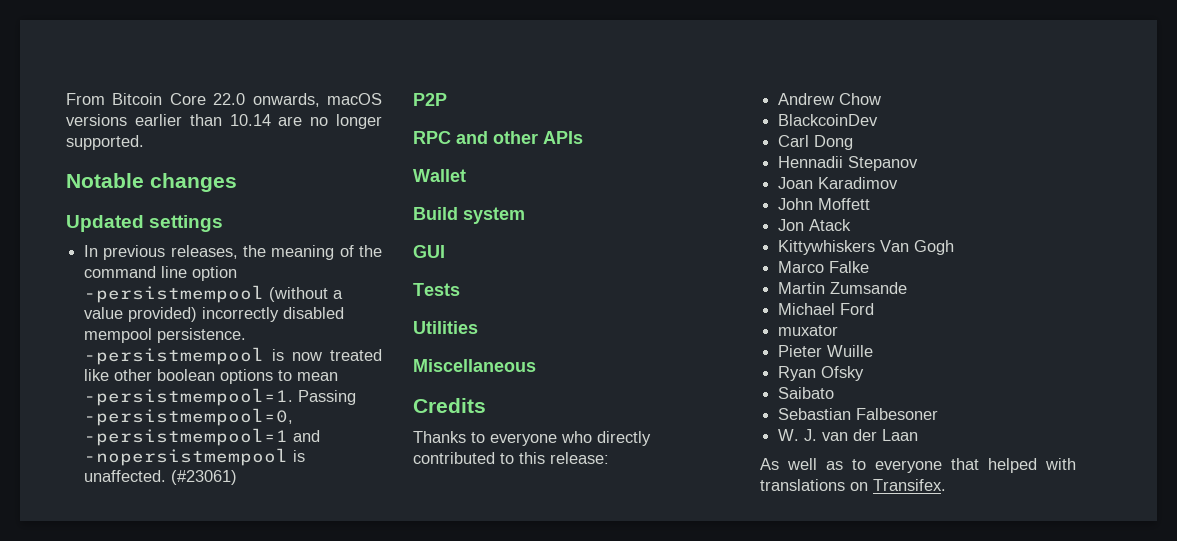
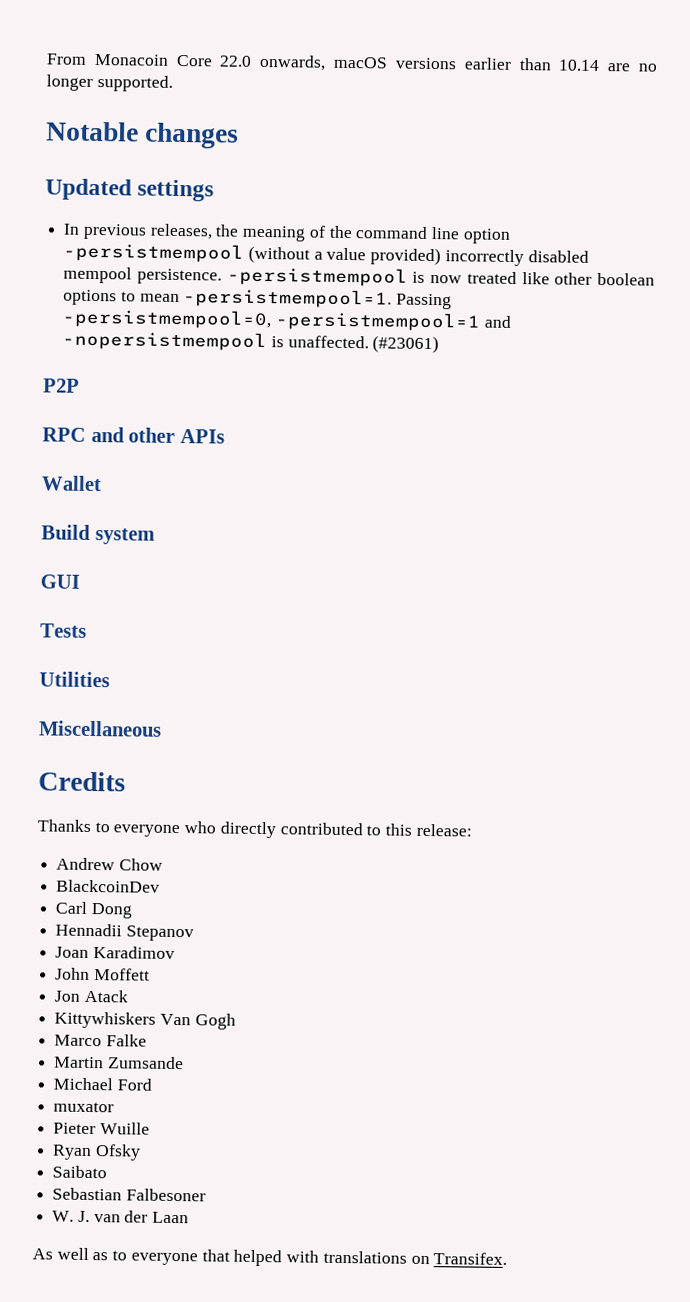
- From Bitcoin Core 22.0 onwards, macOS versions earlier than 10.14 are no longer supported.
+ From Monacoin Core 22.0 onwards, macOS versions earlier than 10.14 are no longer supported.

